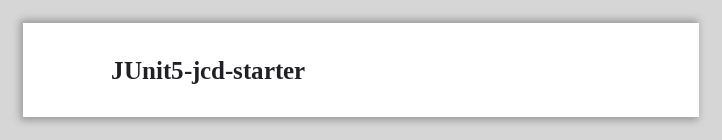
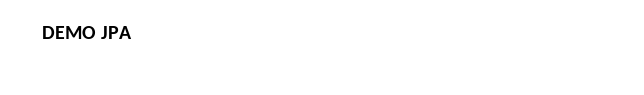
- JUnit5-jcd-starter
+ DEMO JPA

